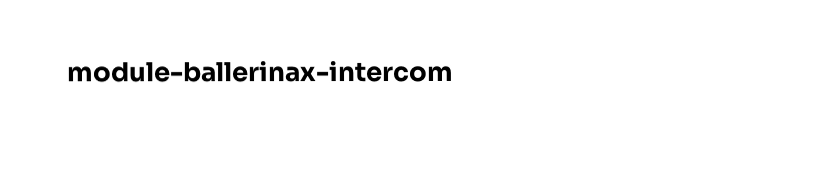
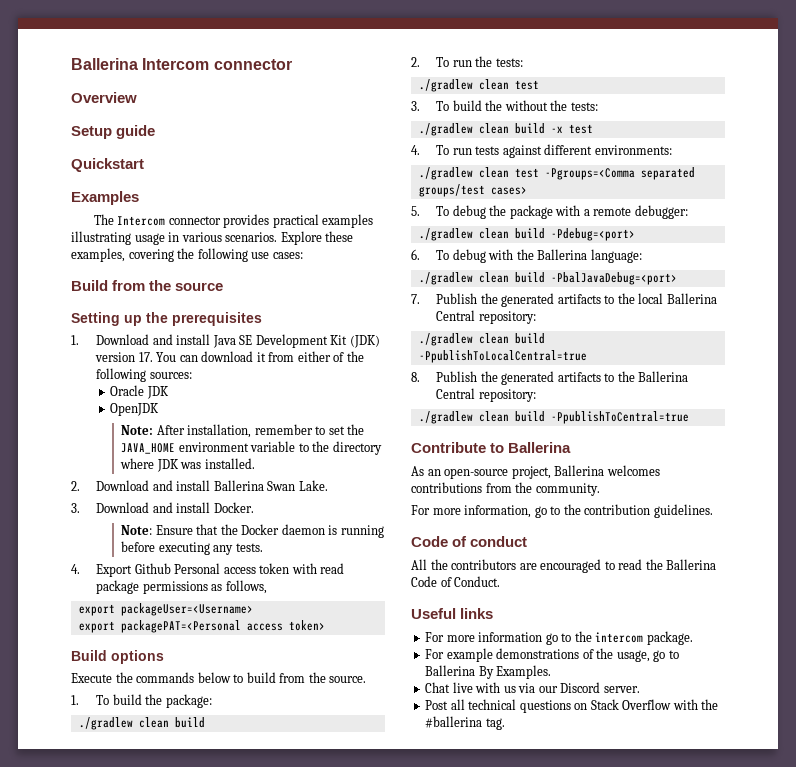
- module-ballerinax-intercom
+ Ballerina Intercom connector
+ Overview
+ Setup guide
+ Quickstart
+ Examples
+ The Intercom connector provides practical examples illustrating usage in various scenarios. Explore these examples, covering the following use cases:
+ Build from the source
+ Setting up the prerequisites
+ 1. Download and install Java SE Development Kit (JDK) version 17. You can download it from either of the following sources:
+ Oracle JDK
+ OpenJDK
+ Note: After installation, remember to set the JAVA_HOME environment variable to the directory where JDK was installed.
+ 2. Download and install Ballerina Swan Lake.
+ 3. Download and install Docker.
+ Note: Ensure that the Docker daemon is running before executing any tests.
+ 4. Export Github Personal access token with read package permissions as follows,
+ export packageUser=<Username>
+ export packagePAT=<Personal access token>
+ Build options
+ Execute the commands below to build from the source.
+ 1. To build the package:
+ ./gradlew clean build
+ 2. To run the tests:
+ ./gradlew clean test
+ 3. To build the without the tests:
+ ./gradlew clean build -x test
+ 4. To run tests against different environments:
+ ./gradlew clean test -Pgroups=<Comma separated groups/test cases>
+ 5. To debug the package with a remote debugger:
+ ./gradlew clean build -Pdebug=<port>
+ 6. To debug with the Ballerina language:
+ ./gradlew clean build -PbalJavaDebug=<port>
+ 7. Publish the generated artifacts to the local Ballerina Central repository:
+ ./gradlew clean build -PpublishToLocalCentral=true
+ 8. Publish the generated artifacts to the Ballerina Central repository:
+ ./gradlew clean build -PpublishToCentral=true
+ Contribute to Ballerina
+ As an open-source project, Ballerina welcomes contributions from the community.
+ For more information, go to the contribution guidelines.
+ Code of conduct
+ All the contributors are encouraged to read the Ballerina Code of Conduct.
+ Useful links
+ For more information go to the intercom package.
+ For example demonstrations of the usage, go to Ballerina By Examples.
+ Chat live with us via our Discord server.
+ Post all technical questions on Stack Overflow with the #ballerina tag.

